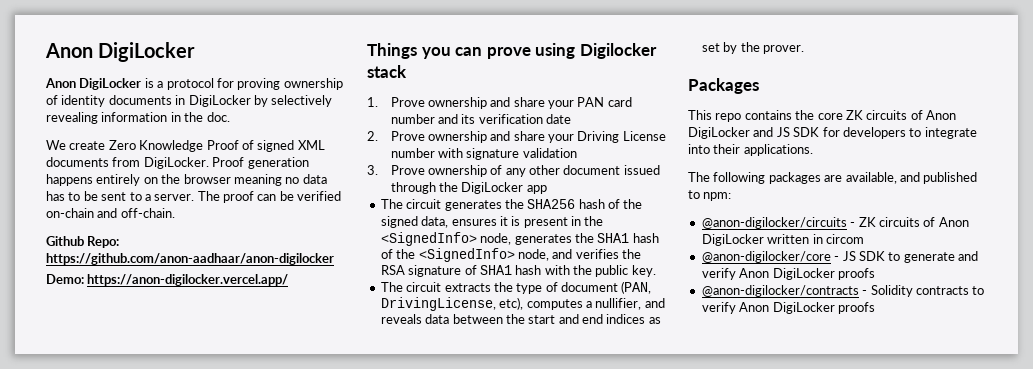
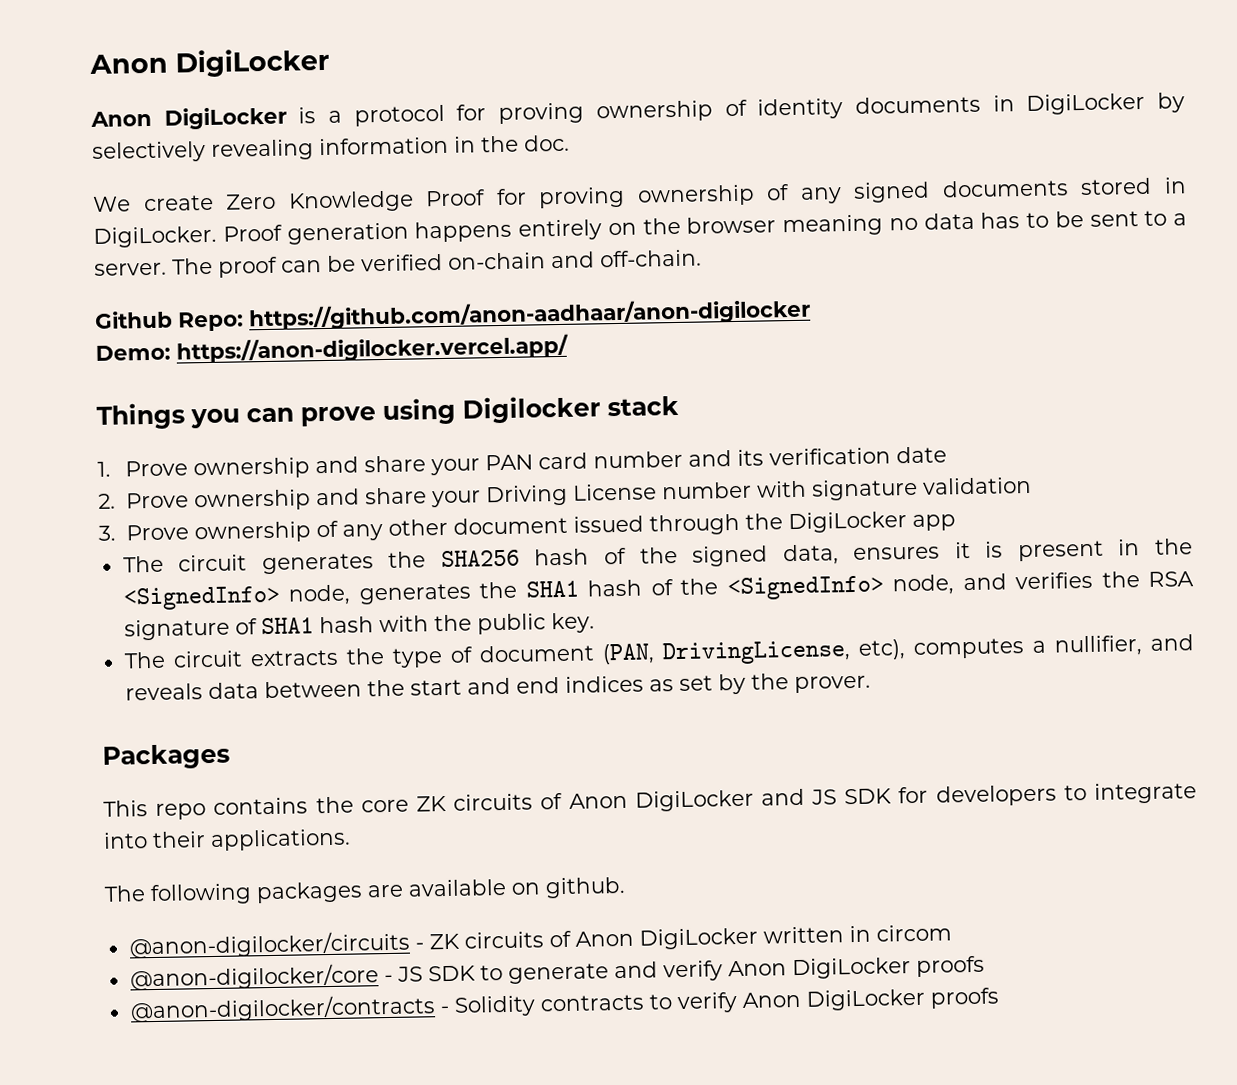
- We create Zero Knowledge Proof of signed XML documents from DigiLocker.
+ We create Zero Knowledge Proof for proving ownership of any signed documents stored in DigiLocker.
- The following packages are available, and published to npm:
+ The following packages are available on github.

